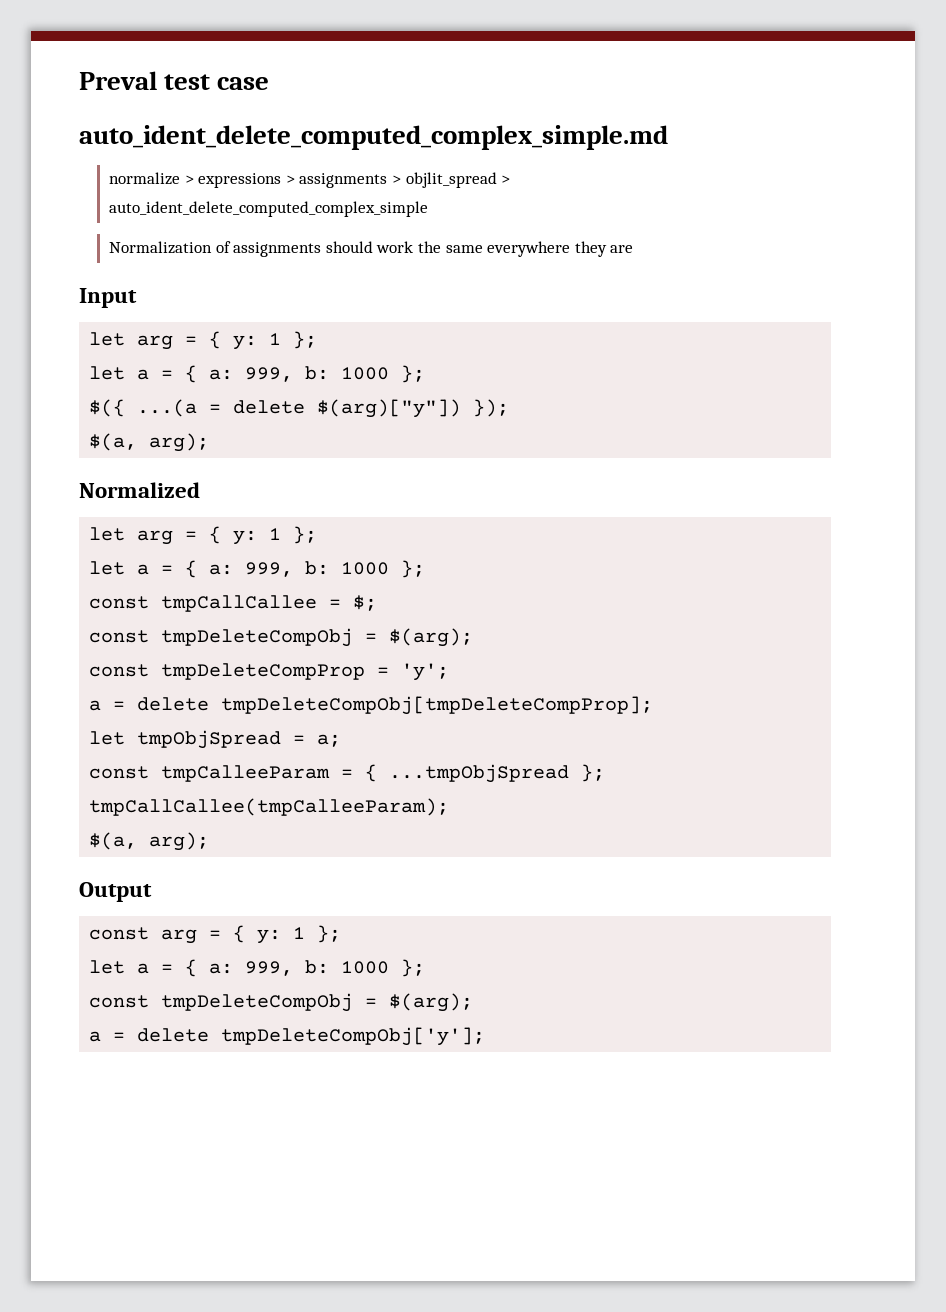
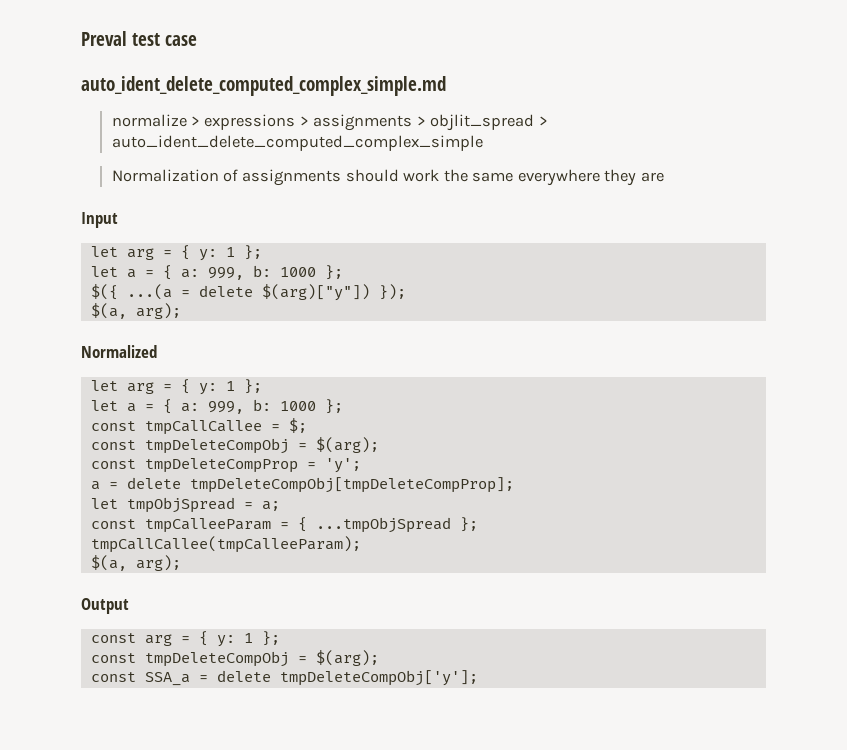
  const arg = { y: 1 };
- let a = { a: 999, b: 1000 };
  const tmpDeleteCompObj = $(arg);
- a = delete tmpDeleteCompObj['y'];
+ const SSA_a = delete tmpDeleteCompObj['y'];

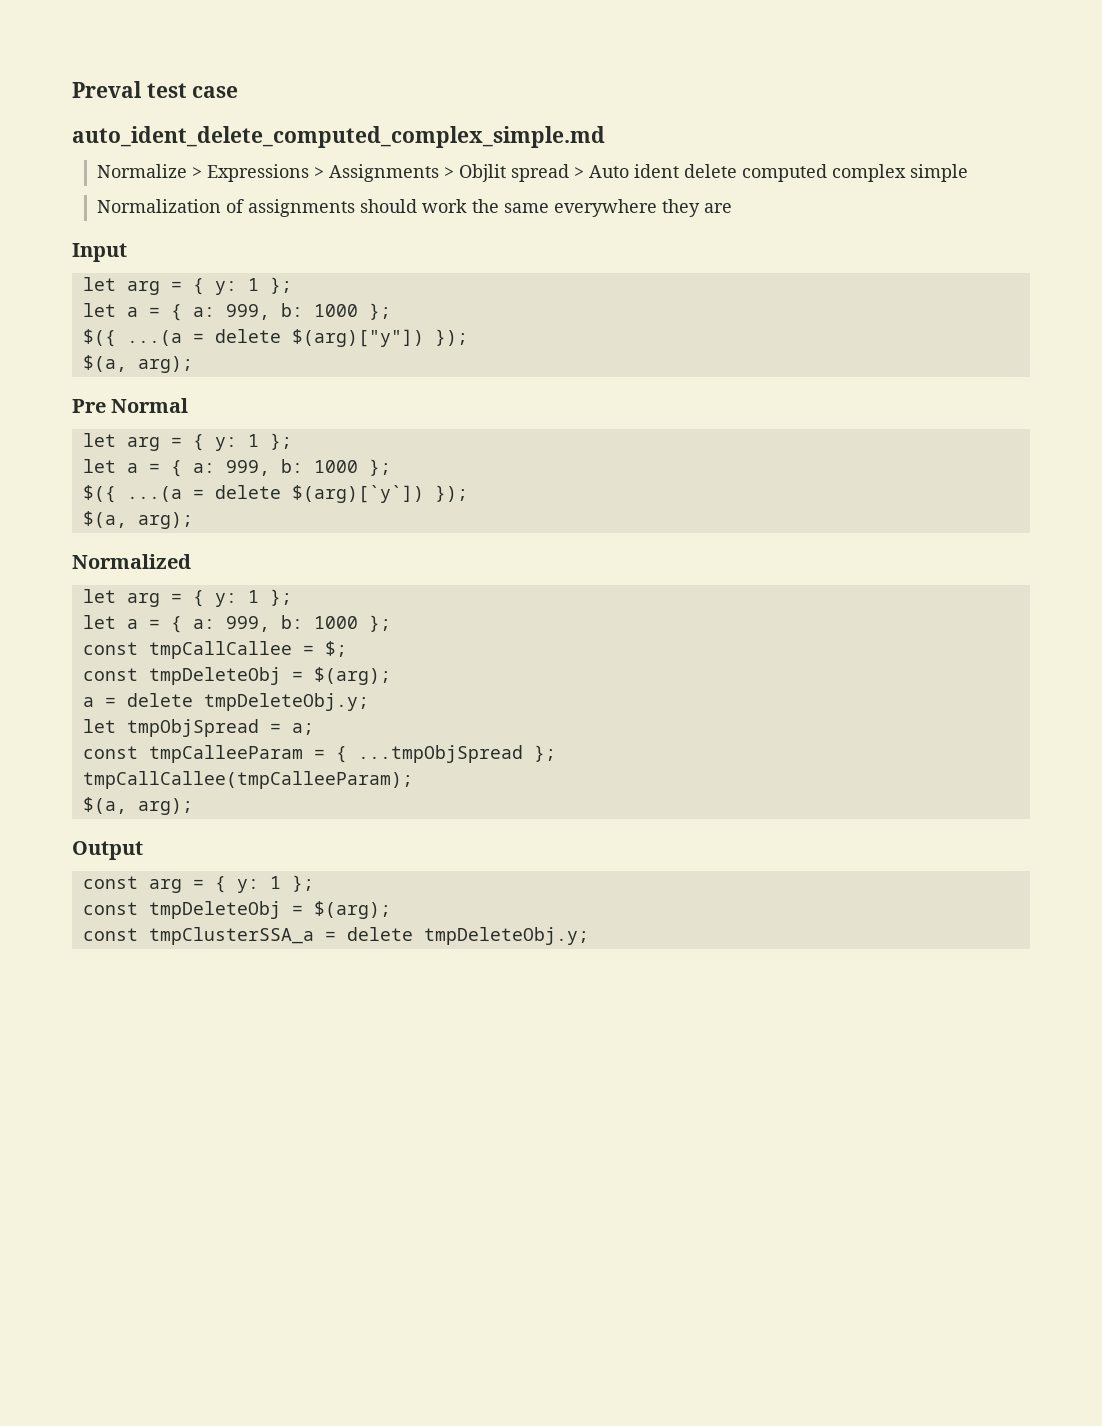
- normalize > expressions > assignments > objlit_spread > auto_ident_delete_computed_complex_simple
+ Normalize > Expressions > Assignments > Objlit spread > Auto ident delete computed complex simple
+ Pre Normal
+ let arg = { y: 1 };
+ let a = { a: 999, b: 1000 };
+ $({ ...(a = delete $(arg)[`y`]) });
+ $(a, arg);
  const tmpCallCallee = $;
- const tmpDeleteCompObj = $(arg);
- const tmpDeleteCompProp = 'y';
+ const tmpDeleteObj = $(arg);
- a = delete tmpDeleteCompObj[tmpDeleteCompProp];
+ a = delete tmpDeleteObj.y;
  const arg = { y: 1 };
- const tmpDeleteCompObj = $(arg);
- const SSA_a = delete tmpDeleteCompObj['y'];
+ const tmpDeleteObj = $(arg);
+ const tmpClusterSSA_a = delete tmpDeleteObj.y;

